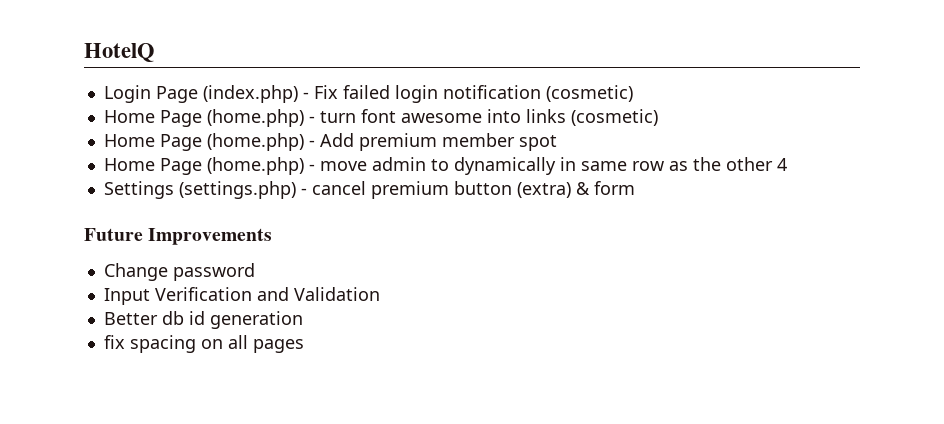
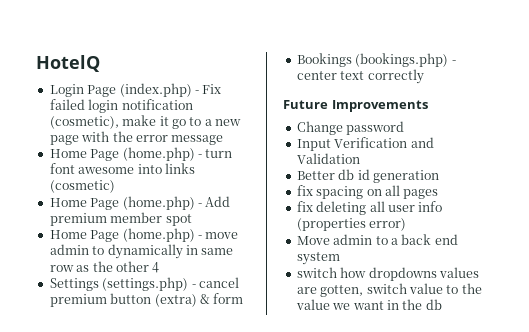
- Login Page (index.php) - Fix failed login notification (cosmetic)
+ Login Page (index.php) - Fix failed login notification (cosmetic), make it go to a new page with the error message
+ Bookings (bookings.php) - center text correctly
+ fix deleting all user info (properties error)
+ Move admin to a back end system
+ switch how dropdowns values are gotten, switch value to the value we want in the db

